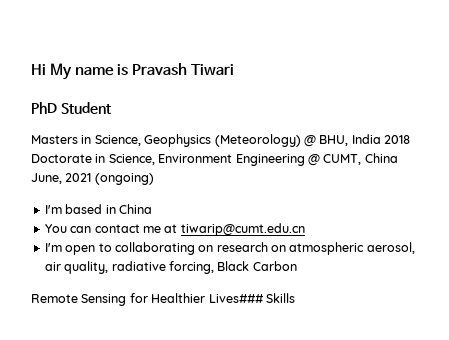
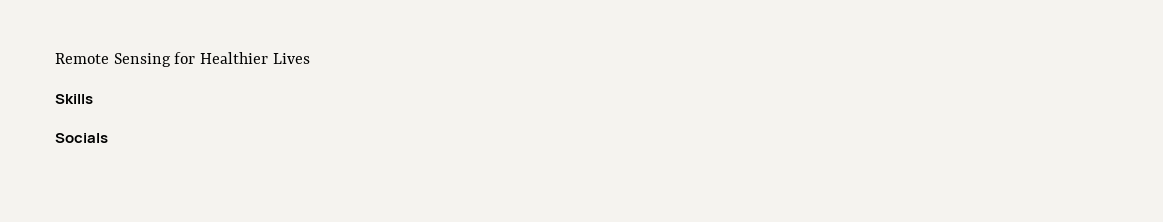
- Hi My name is Pravash Tiwari
- PhD Student
- Masters in Science, Geophysics (Meteorology) @ BHU, India 2018 Doctorate in Science, Environment Engineering @ CUMT, China June, 2021 (ongoing)
- I'm based in China
- You can contact me at tiwarip@cumt.edu.cn
- I'm open to collaborating on research on atmospheric aerosol, air quality, radiative forcing, Black Carbon
- Remote Sensing for Healthier Lives### Skills
+ Remote Sensing for Healthier Lives
+ Skills
+ Socials

